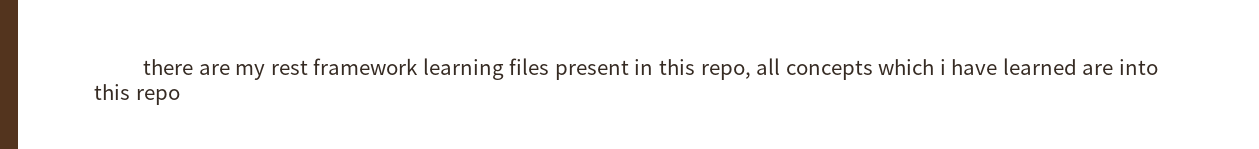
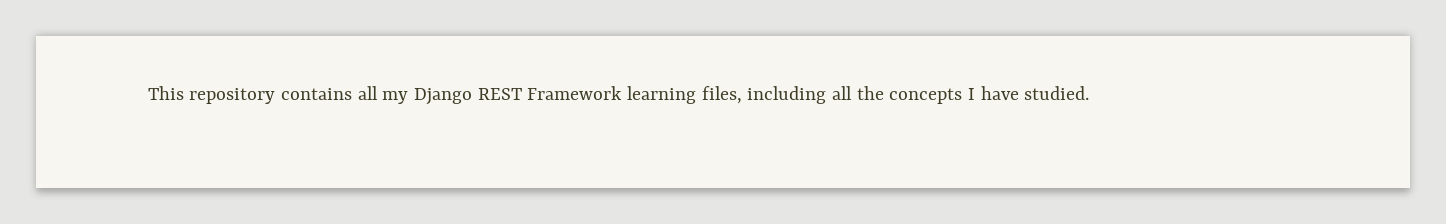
- there are my rest framework learning files present in this repo, all concepts which i have learned are into this repo
+ This repository contains all my Django REST Framework learning files, including all the concepts I have studied.

